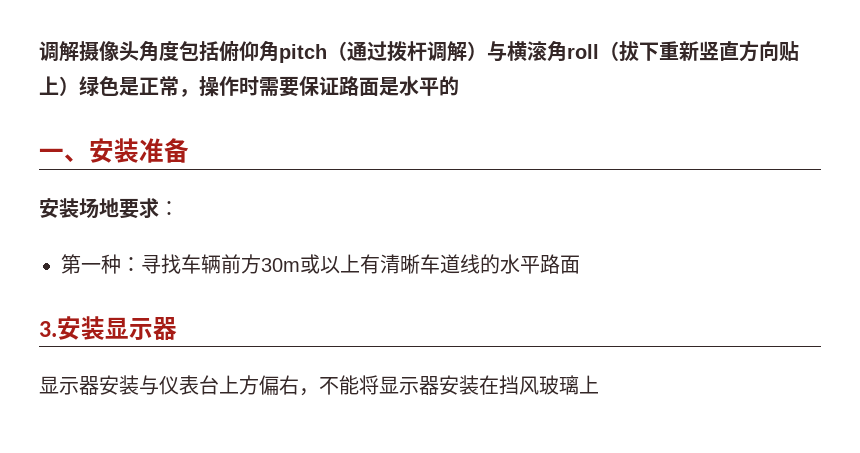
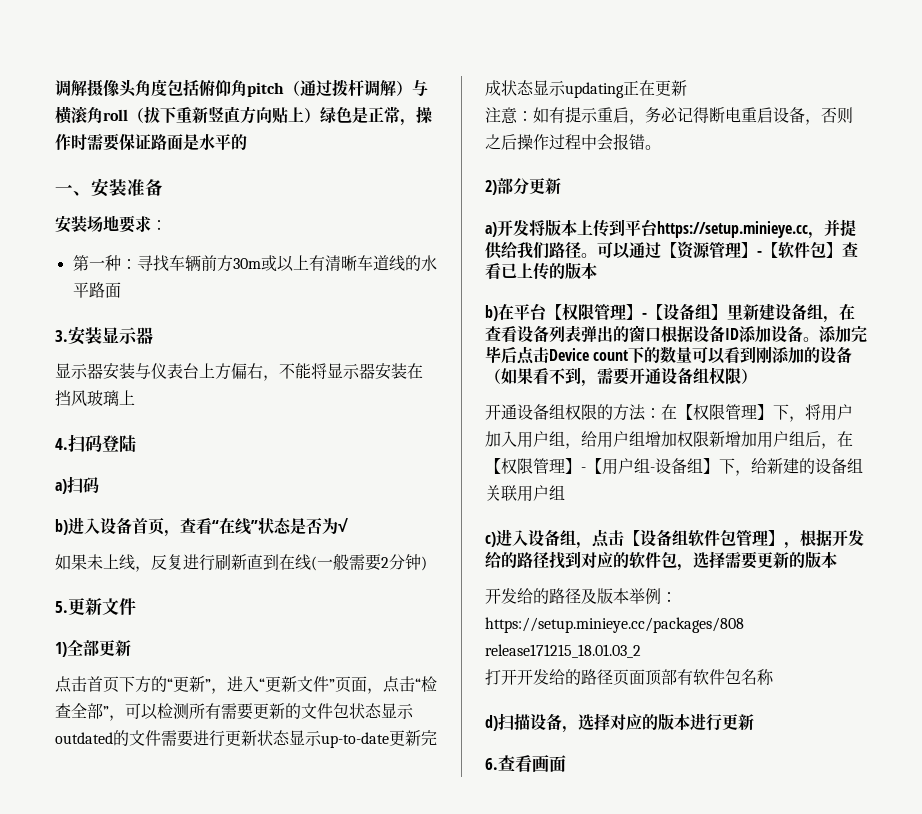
+ 4.扫码登陆
+ a)扫码
+ b)进入设备首页，查看“在线”状态是否为√
+ 如果未上线，反复进行刷新直到在线(一般需要2分钟)
+ 5.更新文件
+ 1)全部更新
+ 点击首页下方的“更新”，进入“更新文件”页面，点击“检查全部”，可以检测所有需要更新的文件包状态显示outdated的文件需要进行更新状态显示up-to-date更新完成状态显示updating正在更新
+ 注意：如有提示重启，务必记得断电重启设备，否则之后操作过程中会报错。
+ 2)部分更新
+ a)开发将版本上传到平台https://setup.minieye.cc，并提供给我们路径。可以通过【资源管理】-【软件包】查看已上传的版本
+ b)在平台【权限管理】-【设备组】里新建设备组，在查看设备列表弹出的窗口根据设备ID添加设备。添加完毕后点击Device count下的数量可以看到刚添加的设备（如果看不到，需要开通设备组权限）
+ 开通设备组权限的方法：在【权限管理】下，将用户加入用户组，给用户组增加权限新增加用户组后，在【权限管理】-【用户组-设备组】下，给新建的设备组关联用户组
+ c)进入设备组，点击【设备组软件包管理】，根据开发给的路径找到对应的软件包，选择需要更新的版本
+ 开发给的路径及版本举例：https://setup.minieye.cc/packages/808 release171215_18.01.03_2
+ 打开开发给的路径页面顶部有软件包名称
+ d)扫描设备，选择对应的版本进行更新
+ 6.查看画面

